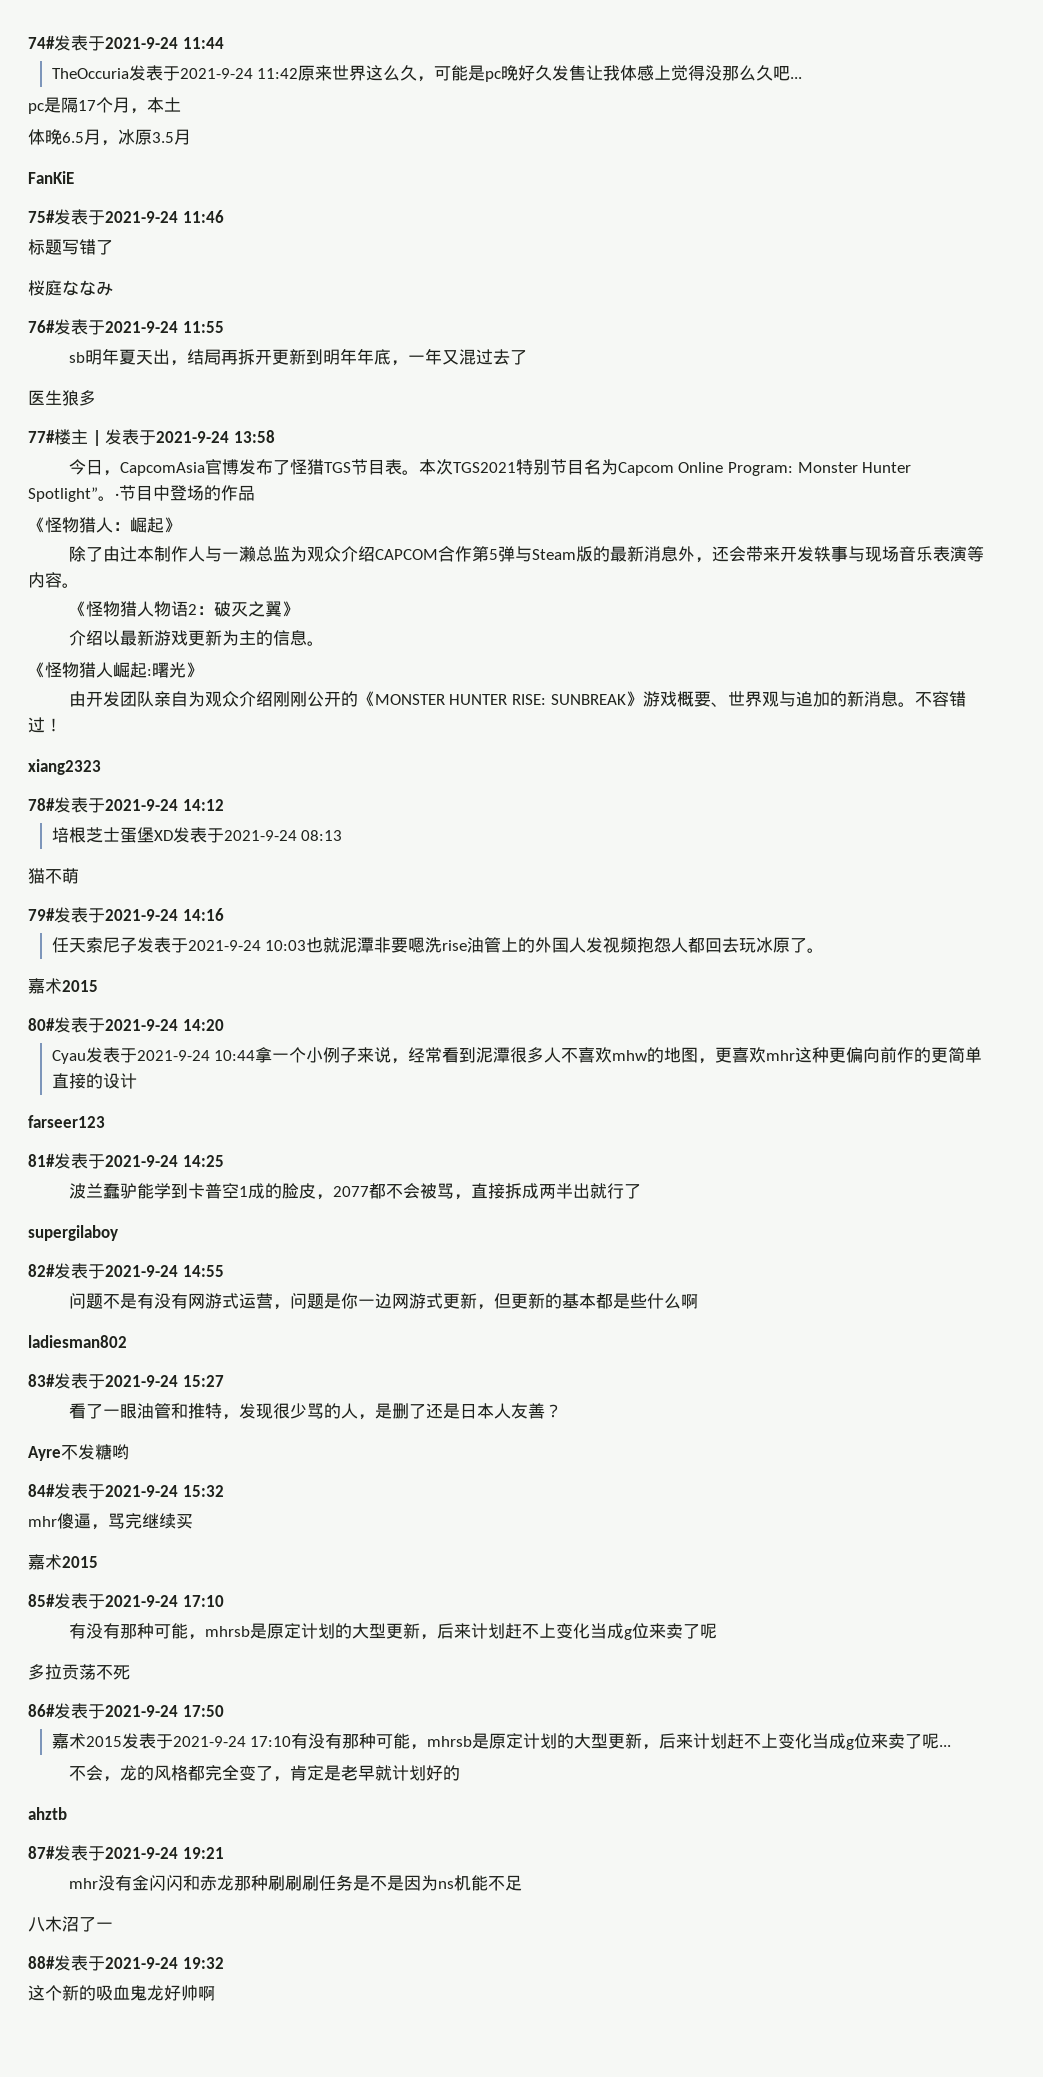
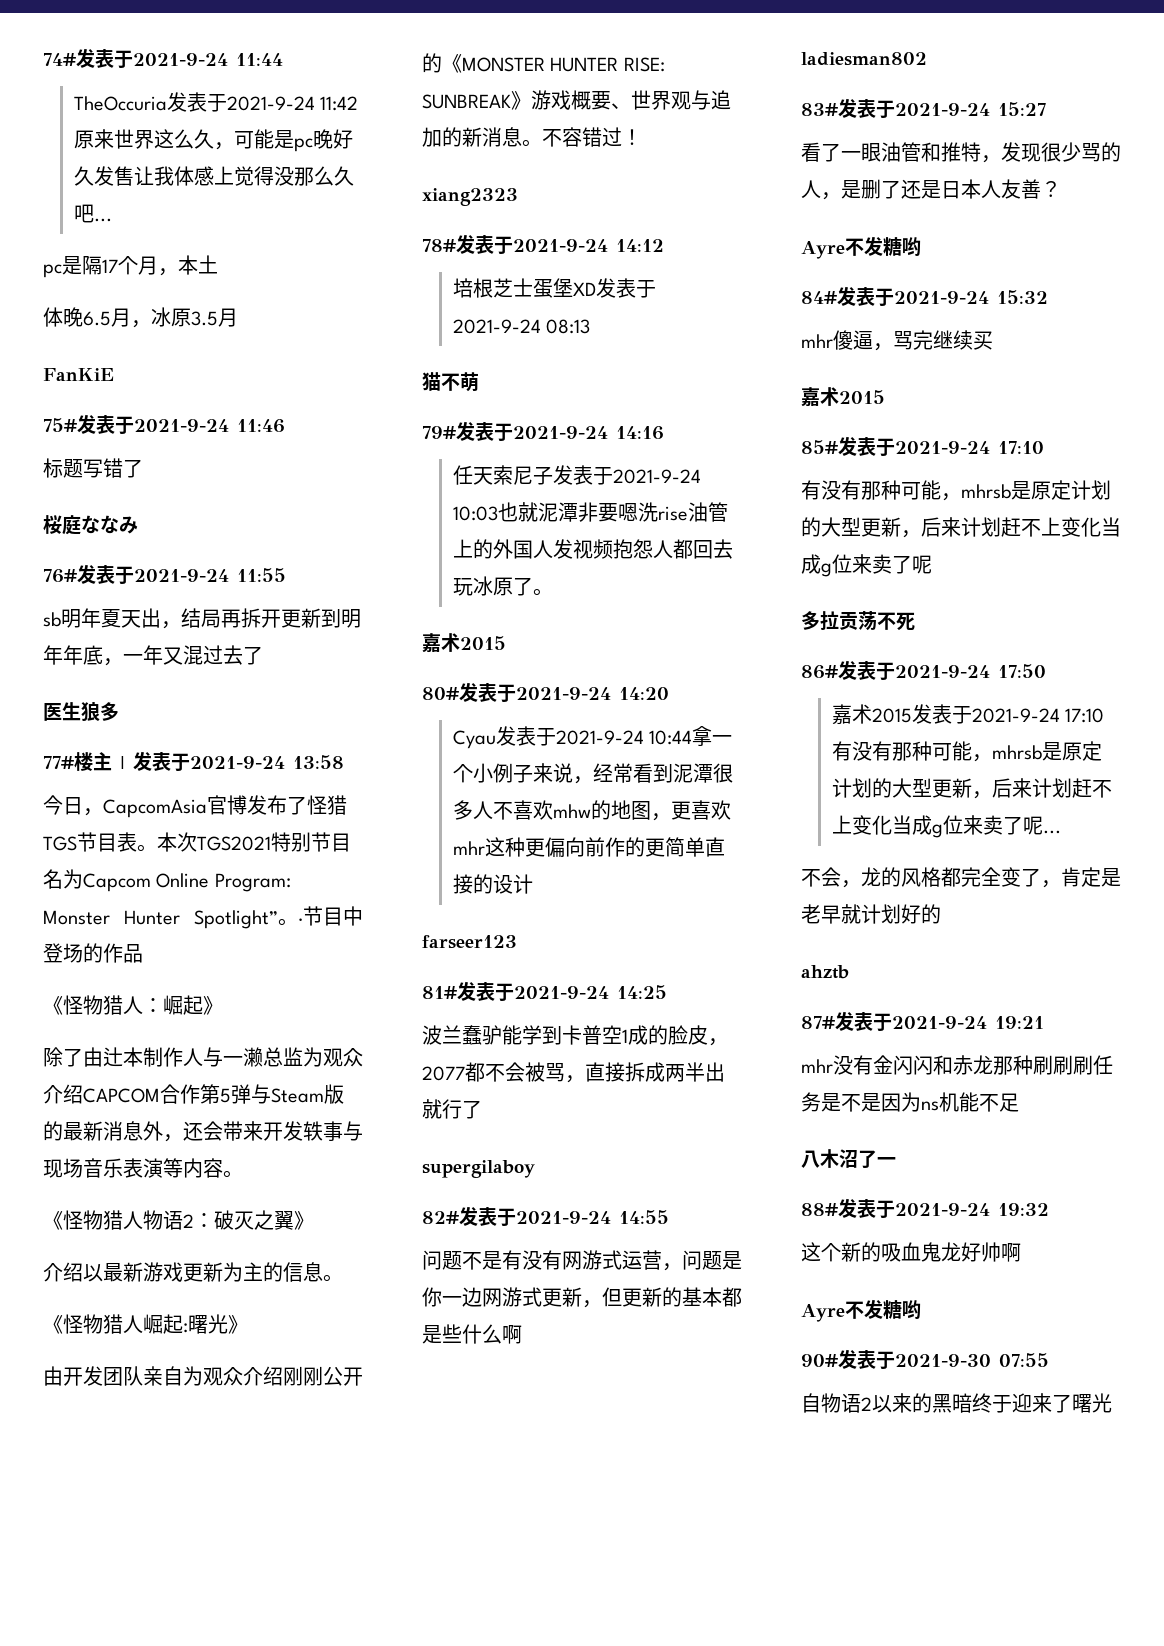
  这个新的吸血鬼龙好帅啊
+ Ayre不发糖哟
+ 90#发表于2021-9-30 07:55
+ 自物语2以来的黑暗终于迎来了曙光

